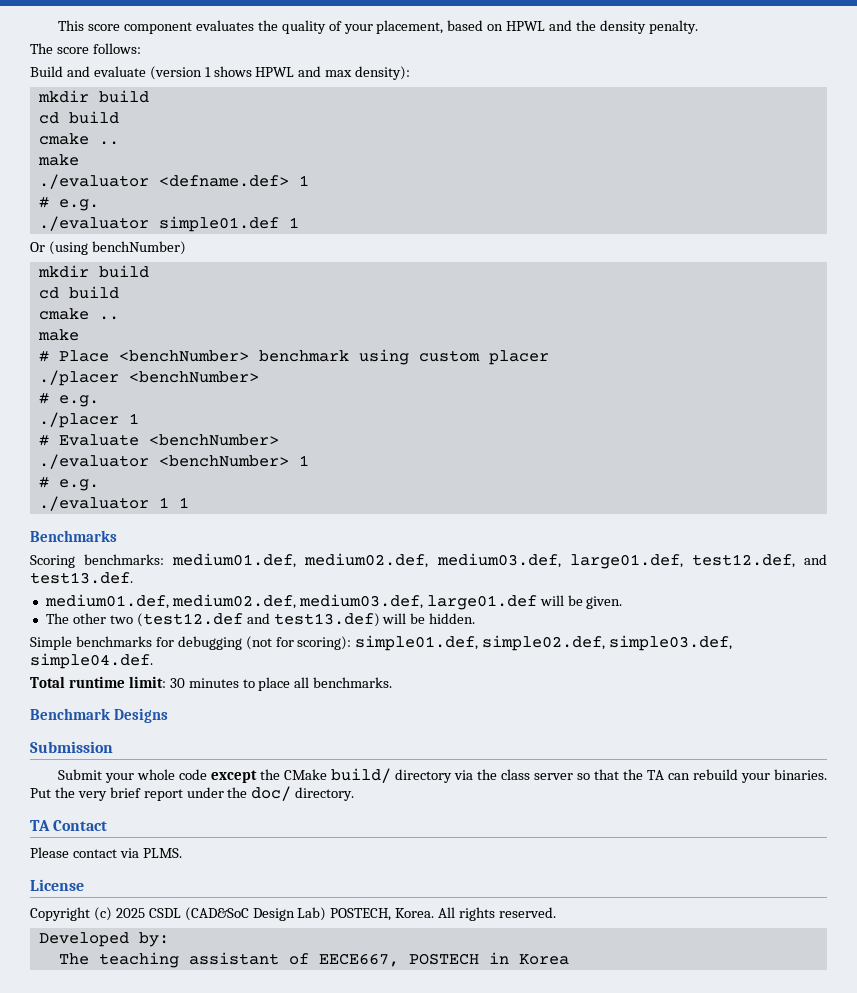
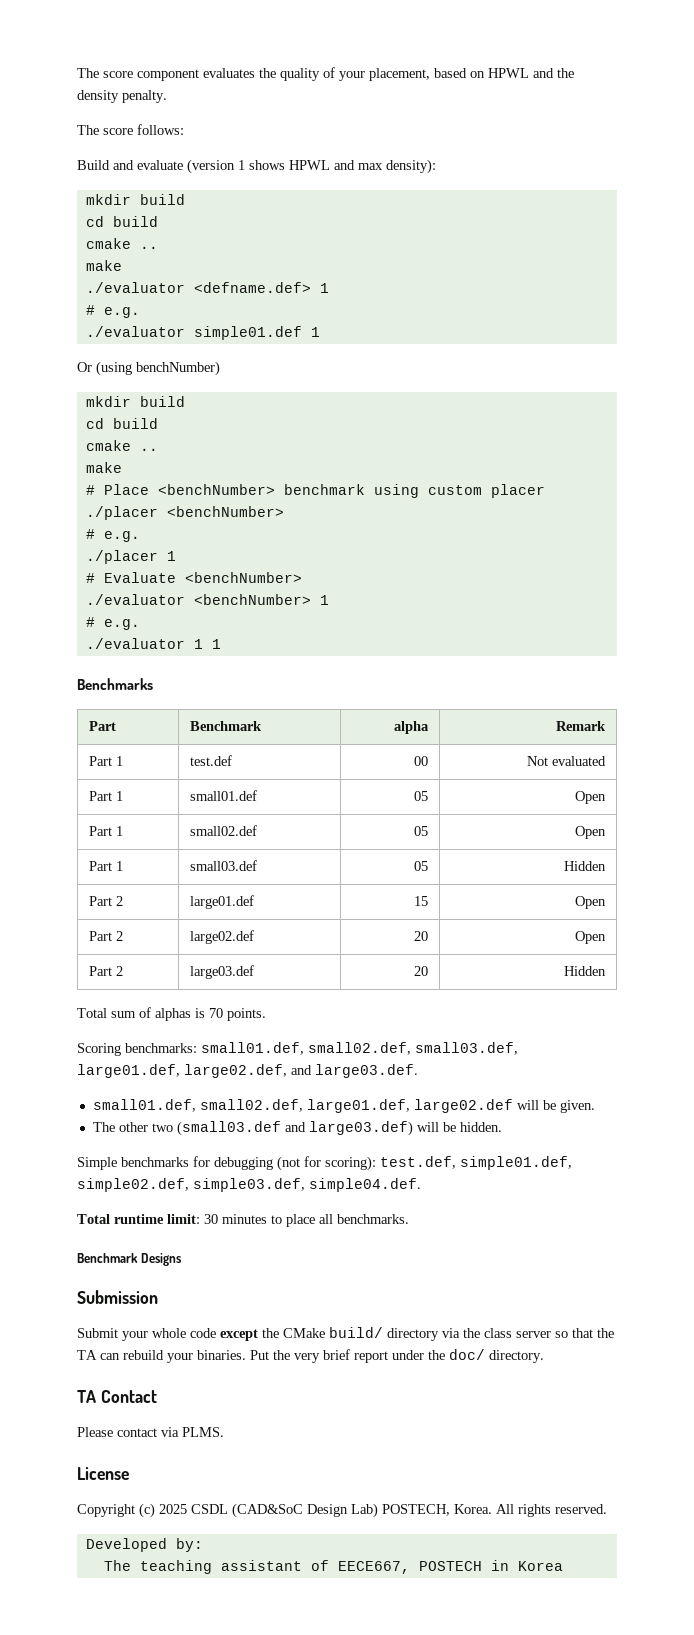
- This score component evaluates the quality of your placement, based on HPWL and the density penalty.
+ The score component evaluates the quality of your placement, based on HPWL and the density penalty.
- Scoring benchmarks: medium01.def, medium02.def, medium03.def, large01.def, test12.def, and test13.def.
- medium01.def, medium02.def, medium03.def, large01.def will be given.
+ Part | Benchmark | alpha | Remark
+ Part 1 | test.def | 00 | Not evaluated
+ Part 1 | small01.def | 05 | Open
+ Part 1 | small02.def | 05 | Open
+ Part 1 | small03.def | 05 | Hidden
+ Part 2 | large01.def | 15 | Open
+ Part 2 | large02.def | 20 | Open
+ Part 2 | large03.def | 20 | Hidden
+ Total sum of alphas is 70 points.
+ Scoring benchmarks: small01.def, small02.def, small03.def, large01.def, large02.def, and large03.def.
+ small01.def, small02.def, large01.def, large02.def will be given.
- The other two (test12.def and test13.def) will be hidden.
+ The other two (small03.def and large03.def) will be hidden.
- Simple benchmarks for debugging (not for scoring): simple01.def, simple02.def, simple03.def, simple04.def.
+ Simple benchmarks for debugging (not for scoring): test.def, simple01.def, simple02.def, simple03.def, simple04.def.

